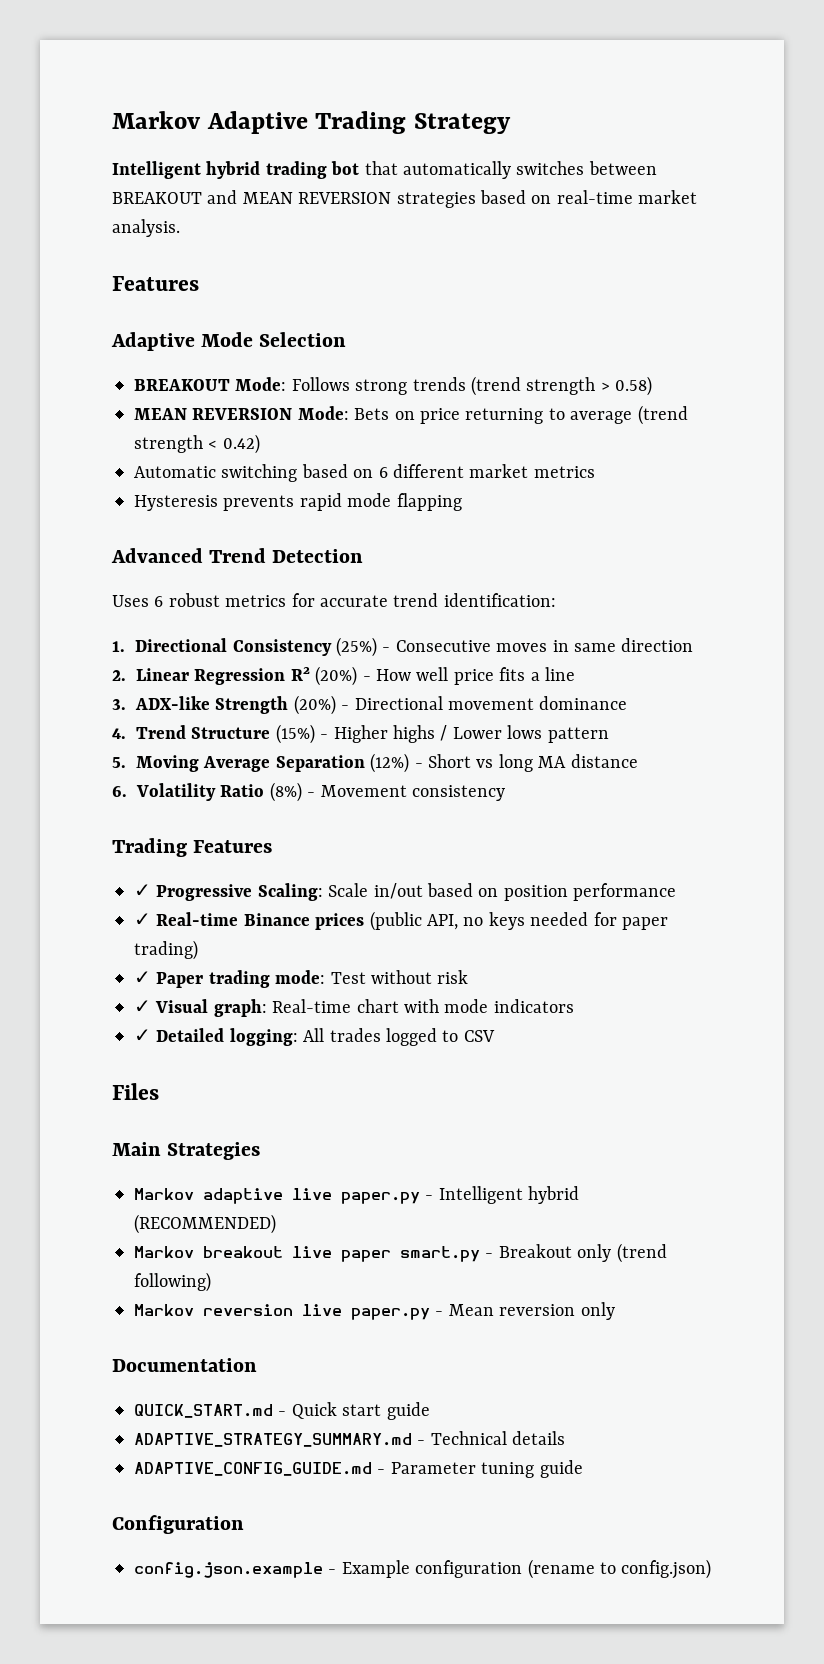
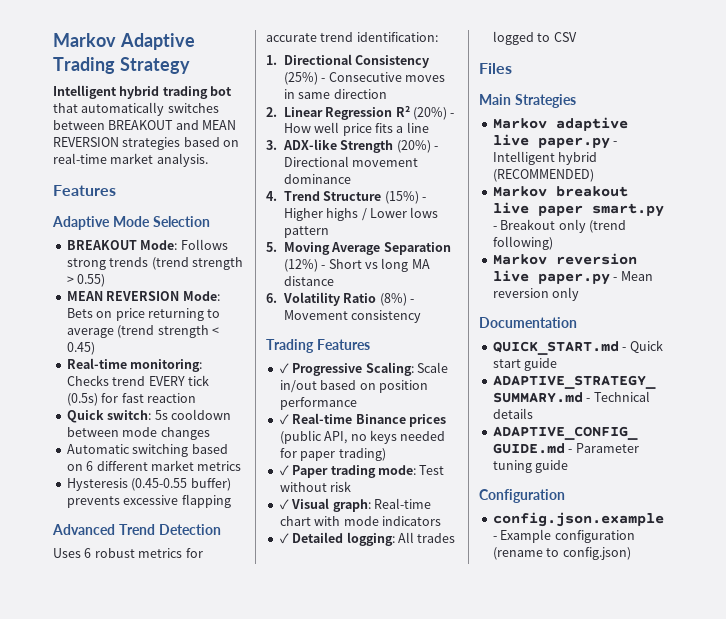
- BREAKOUT Mode: Follows strong trends (trend strength > 0.58)
+ BREAKOUT Mode: Follows strong trends (trend strength > 0.55)
- MEAN REVERSION Mode: Bets on price returning to average (trend strength < 0.42)
+ MEAN REVERSION Mode: Bets on price returning to average (trend strength < 0.45)
+ Real-time monitoring: Checks trend EVERY tick (0.5s) for fast reaction
+ Quick switch: 5s cooldown between mode changes
- Hysteresis prevents rapid mode flapping
+ Hysteresis (0.45-0.55 buffer) prevents excessive flapping

